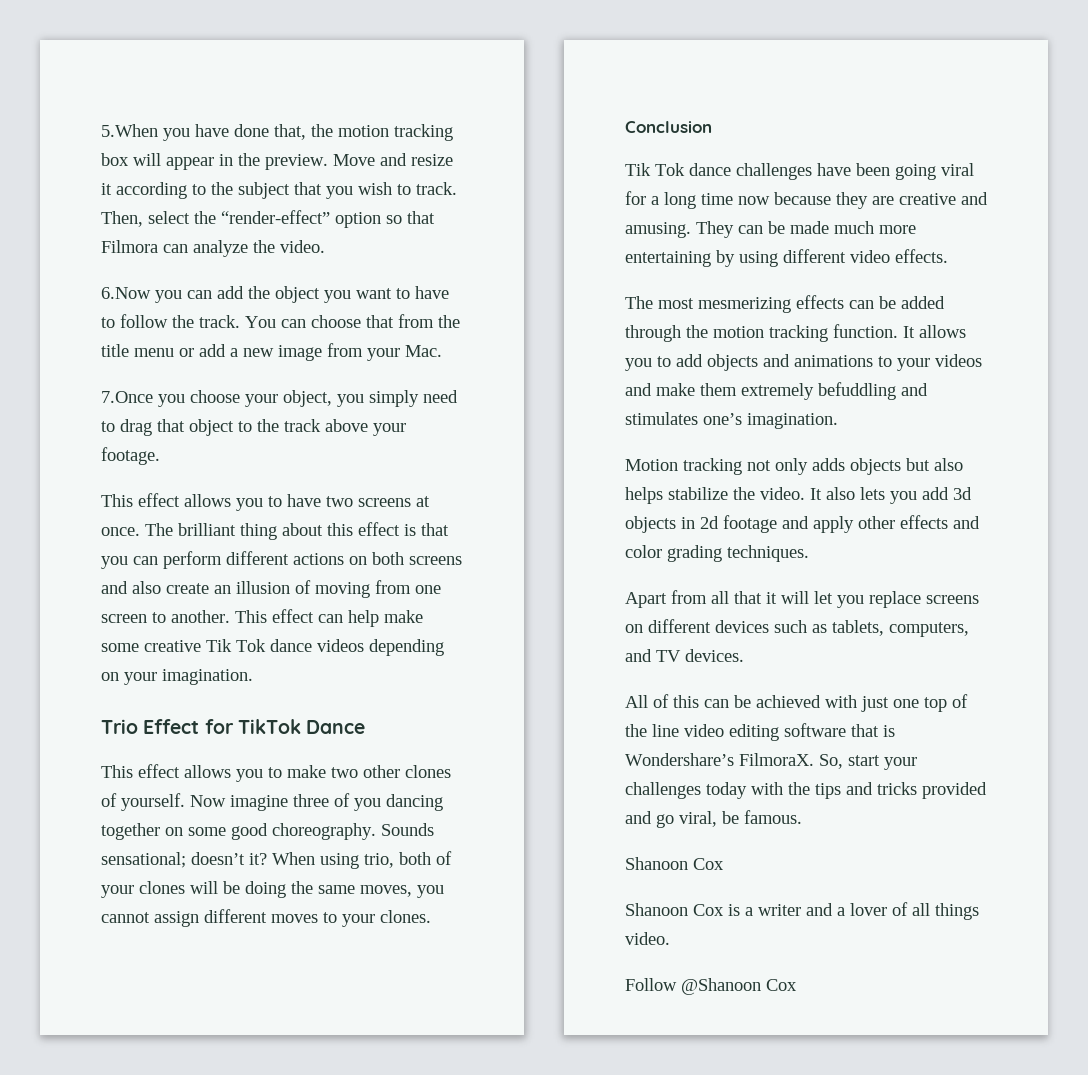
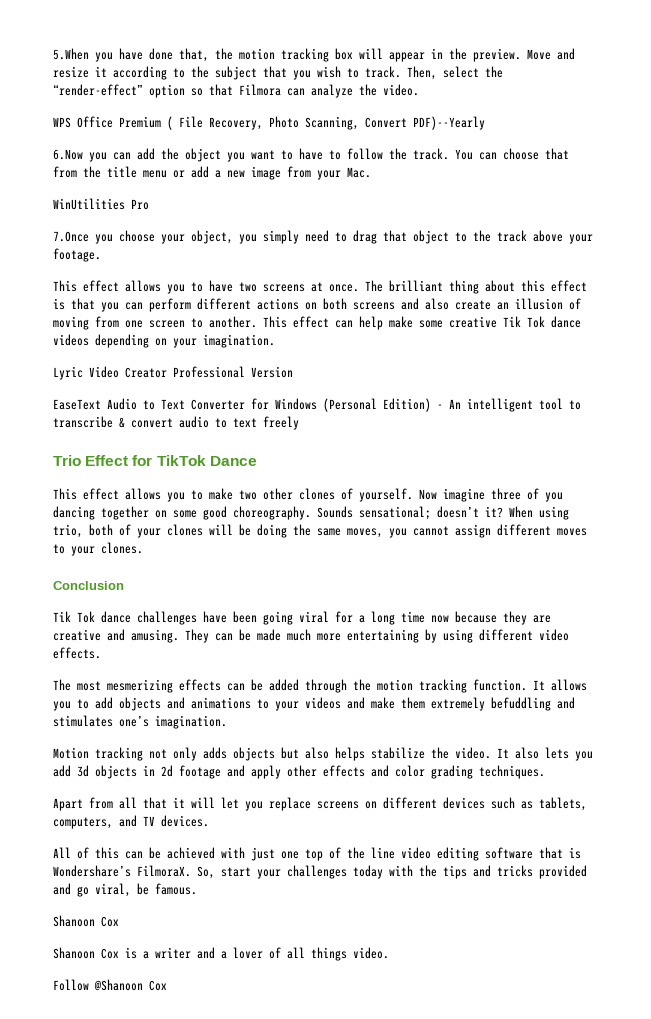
+ WPS Office Premium ( File Recovery, Photo Scanning, Convert PDF)--Yearly
+ WinUtilities Pro
+ Lyric Video Creator Professional Version
+ EaseText Audio to Text Converter for Windows (Personal Edition) - An intelligent tool to transcribe & convert audio to text freely

